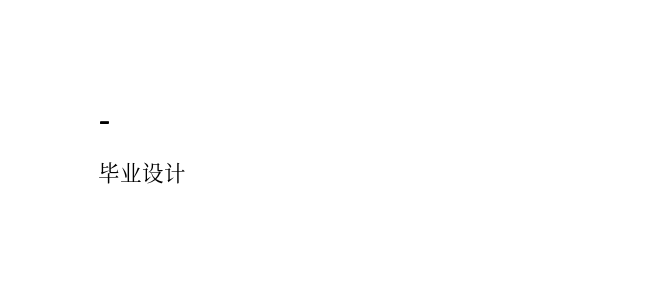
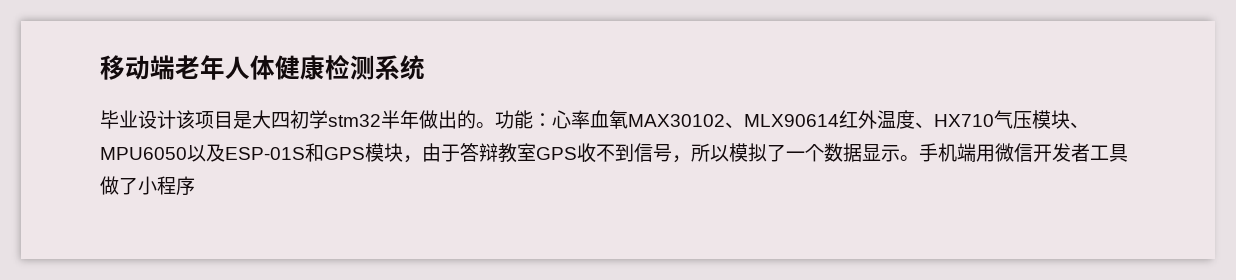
- -
- 毕业设计
+ 移动端老年人体健康检测系统
+ 毕业设计该项目是大四初学stm32半年做出的。功能：心率血氧MAX30102、MLX90614红外温度、HX710气压模块、MPU6050以及ESP-01S和GPS模块，由于答辩教室GPS收不到信号，所以模拟了一个数据显示。手机端用微信开发者工具做了小程序

